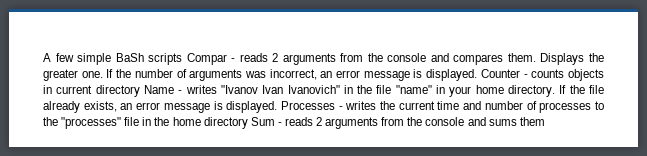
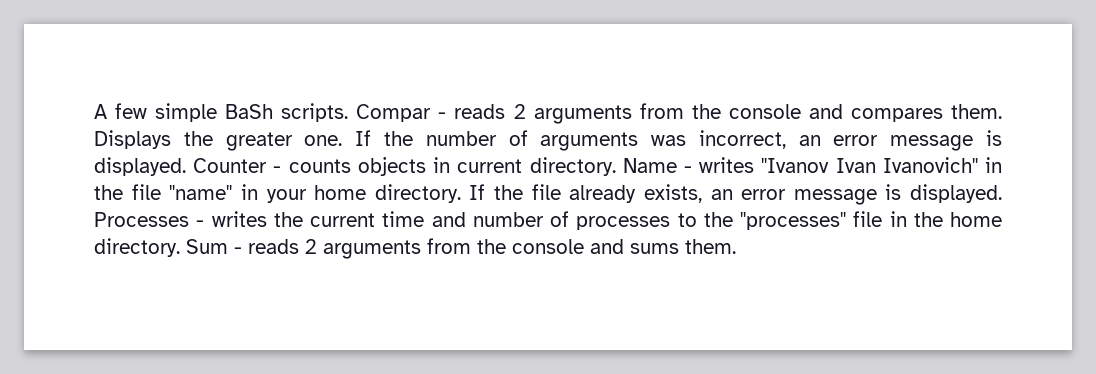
- A few simple BaSh scripts Compar - reads 2 arguments from the console and compares them.
+ A few simple BaSh scripts. Compar - reads 2 arguments from the console and compares them.
- Counter - counts objects in current directory Name - writes "Ivanov Ivan Ivanovich" in the file "name" in your home directory.
+ Counter - counts objects in current directory. Name - writes "Ivanov Ivan Ivanovich" in the file "name" in your home directory.
- Processes - writes the current time and number of processes to the "processes" file in the home directory Sum - reads 2 arguments from the console and sums them
+ Processes - writes the current time and number of processes to the "processes" file in the home directory. Sum - reads 2 arguments from the console and sums them.

